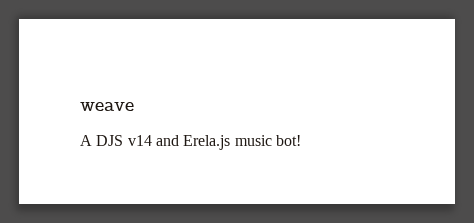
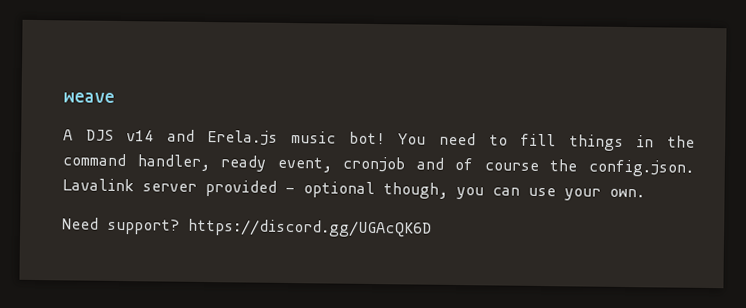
+ You need to fill things in the command handler, ready event, cronjob and of course the config.json. Lavalink server provided - optional though, you can use your own.
+ Need support? https://discord.gg/UGAcQK6D

